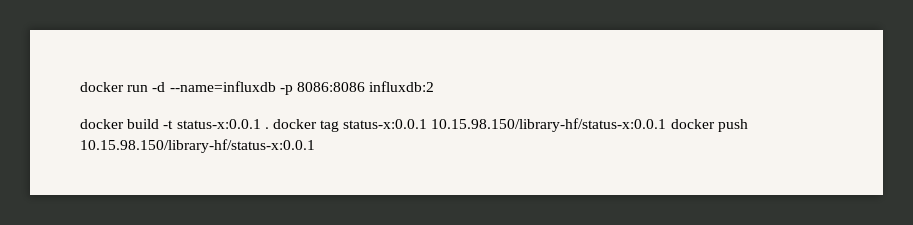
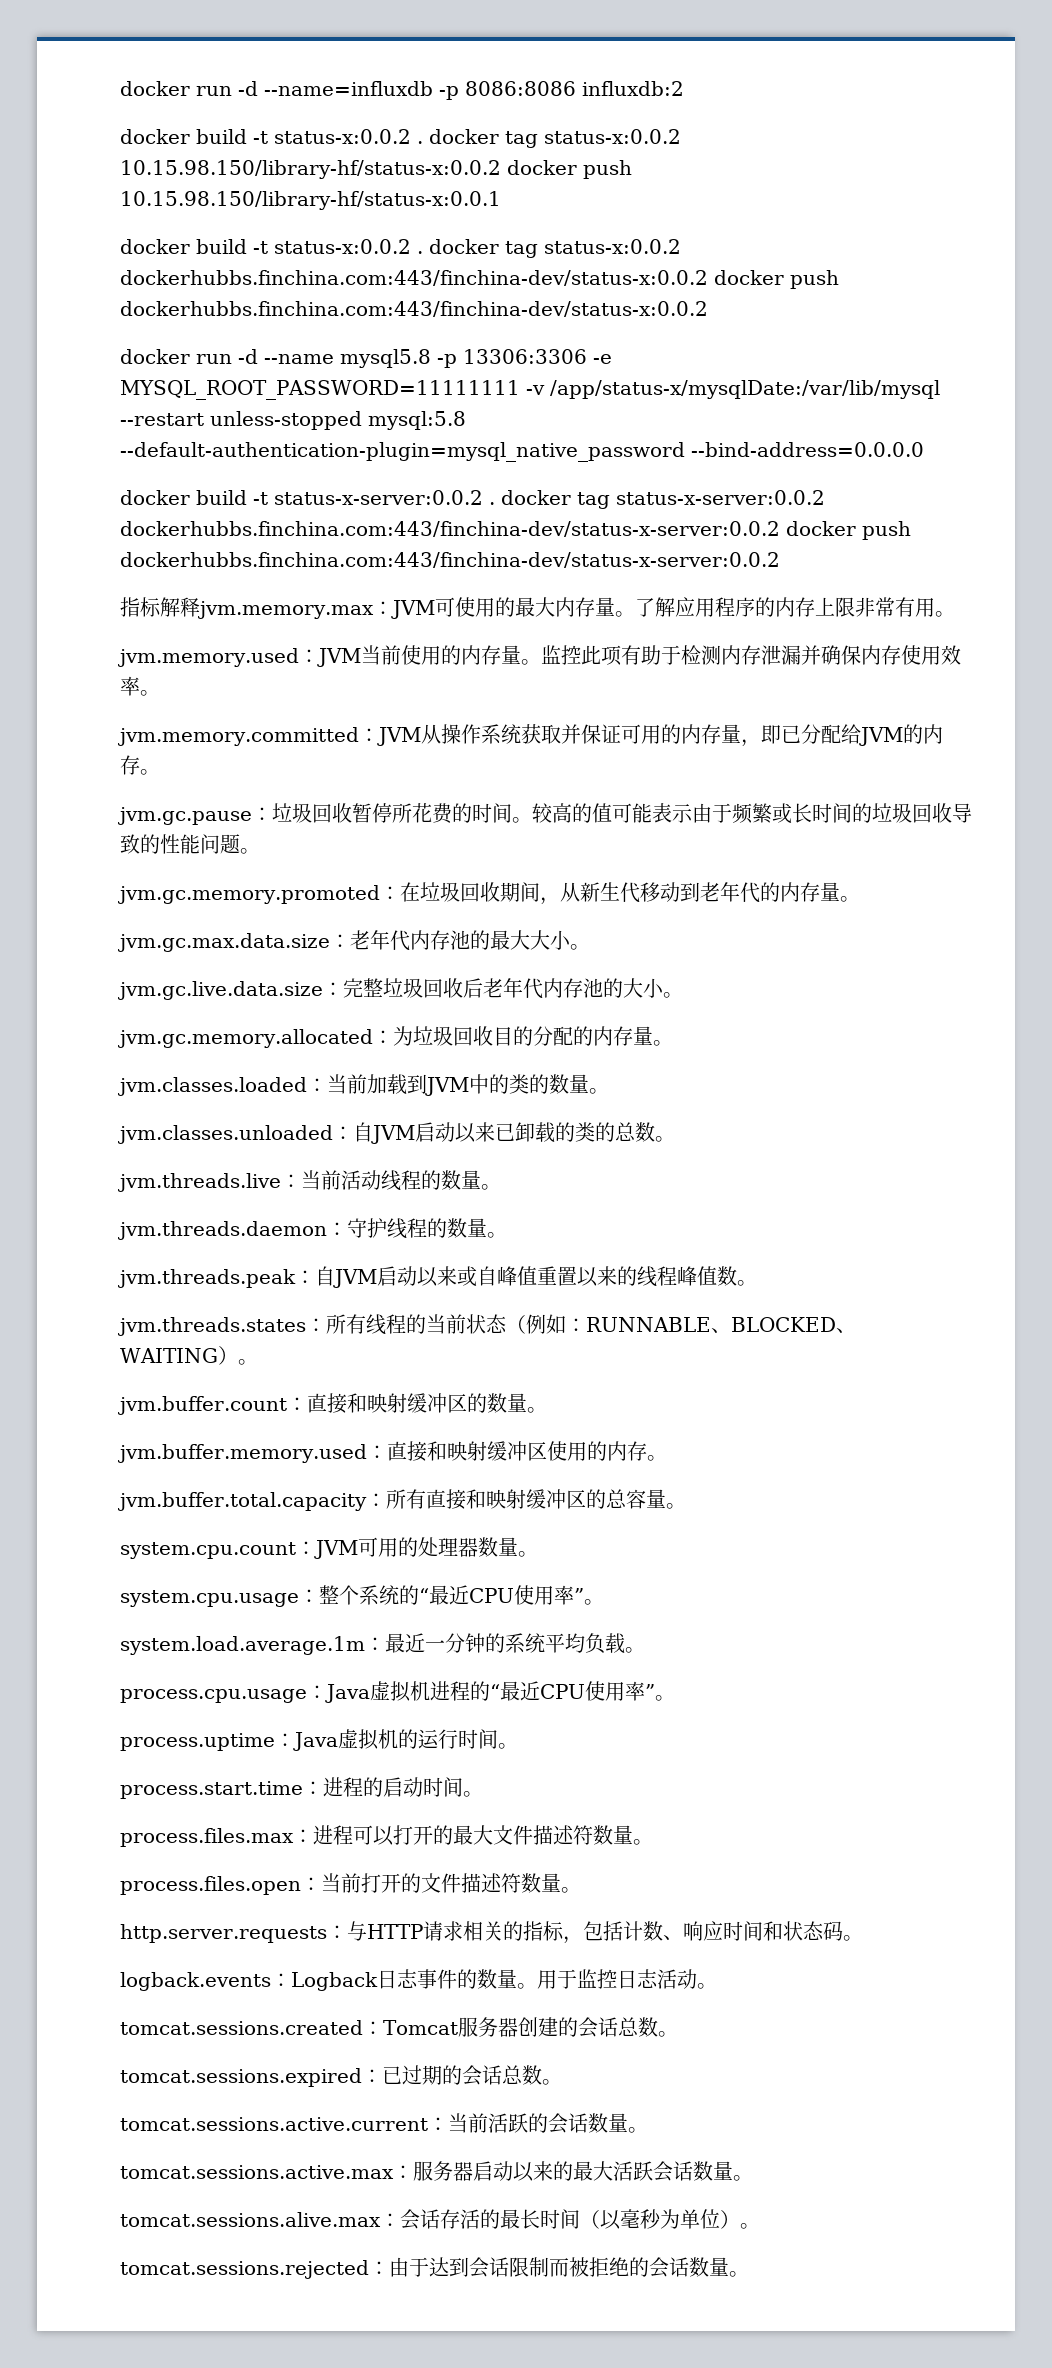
- docker build -t status-x:0.0.1 . docker tag status-x:0.0.1 10.15.98.150/library-hf/status-x:0.0.1 docker push 10.15.98.150/library-hf/status-x:0.0.1
+ docker build -t status-x:0.0.2 . docker tag status-x:0.0.2 10.15.98.150/library-hf/status-x:0.0.2 docker push 10.15.98.150/library-hf/status-x:0.0.1
+ docker build -t status-x:0.0.2 . docker tag status-x:0.0.2 dockerhubbs.finchina.com:443/finchina-dev/status-x:0.0.2 docker push dockerhubbs.finchina.com:443/finchina-dev/status-x:0.0.2
+ docker run -d --name mysql5.8 -p 13306:3306 -e MYSQL_ROOT_PASSWORD=11111111 -v /app/status-x/mysqlDate:/var/lib/mysql --restart unless-stopped mysql:5.8 --default-authentication-plugin=mysql_native_password --bind-address=0.0.0.0
+ docker build -t status-x-server:0.0.2 . docker tag status-x-server:0.0.2 dockerhubbs.finchina.com:443/finchina-dev/status-x-server:0.0.2 docker push dockerhubbs.finchina.com:443/finchina-dev/status-x-server:0.0.2
+ 指标解释jvm.memory.max：JVM可使用的最大内存量。了解应用程序的内存上限非常有用。
+ jvm.memory.used：JVM当前使用的内存量。监控此项有助于检测内存泄漏并确保内存使用效率。
+ jvm.memory.committed：JVM从操作系统获取并保证可用的内存量，即已分配给JVM的内存。
+ jvm.gc.pause：垃圾回收暂停所花费的时间。较高的值可能表示由于频繁或长时间的垃圾回收导致的性能问题。
+ jvm.gc.memory.promoted：在垃圾回收期间，从新生代移动到老年代的内存量。
+ jvm.gc.max.data.size：老年代内存池的最大大小。
+ jvm.gc.live.data.size：完整垃圾回收后老年代内存池的大小。
+ jvm.gc.memory.allocated：为垃圾回收目的分配的内存量。
+ jvm.classes.loaded：当前加载到JVM中的类的数量。
+ jvm.classes.unloaded：自JVM启动以来已卸载的类的总数。
+ jvm.threads.live：当前活动线程的数量。
+ jvm.threads.daemon：守护线程的数量。
+ jvm.threads.peak：自JVM启动以来或自峰值重置以来的线程峰值数。
+ jvm.threads.states：所有线程的当前状态（例如：RUNNABLE、BLOCKED、WAITING）。
+ jvm.buffer.count：直接和映射缓冲区的数量。
+ jvm.buffer.memory.used：直接和映射缓冲区使用的内存。
+ jvm.buffer.total.capacity：所有直接和映射缓冲区的总容量。
+ system.cpu.count：JVM可用的处理器数量。
+ system.cpu.usage：整个系统的“最近CPU使用率”。
+ system.load.average.1m：最近一分钟的系统平均负载。
+ process.cpu.usage：Java虚拟机进程的“最近CPU使用率”。
+ process.uptime：Java虚拟机的运行时间。
+ process.start.time：进程的启动时间。
+ process.files.max：进程可以打开的最大文件描述符数量。
+ process.files.open：当前打开的文件描述符数量。
+ http.server.requests：与HTTP请求相关的指标，包括计数、响应时间和状态码。
+ logback.events：Logback日志事件的数量。用于监控日志活动。
+ tomcat.sessions.created：Tomcat服务器创建的会话总数。
+ tomcat.sessions.expired：已过期的会话总数。
+ tomcat.sessions.active.current：当前活跃的会话数量。
+ tomcat.sessions.active.max：服务器启动以来的最大活跃会话数量。
+ tomcat.sessions.alive.max：会话存活的最长时间（以毫秒为单位）。
+ tomcat.sessions.rejected：由于达到会话限制而被拒绝的会话数量。

